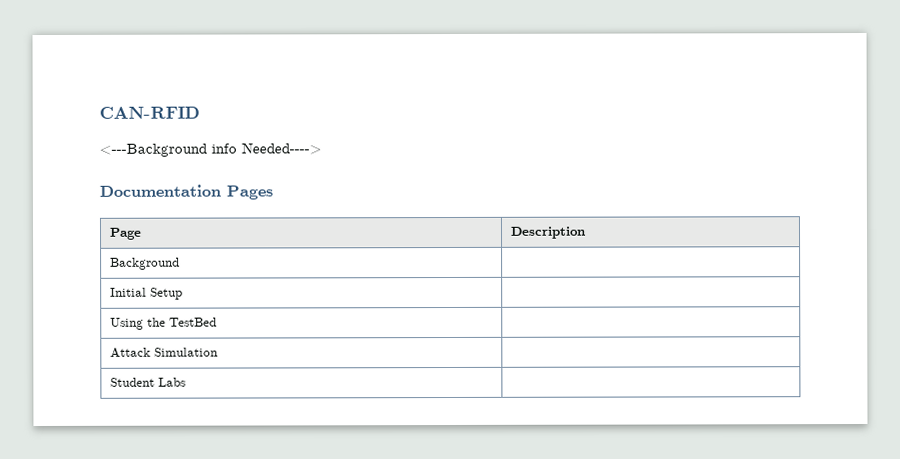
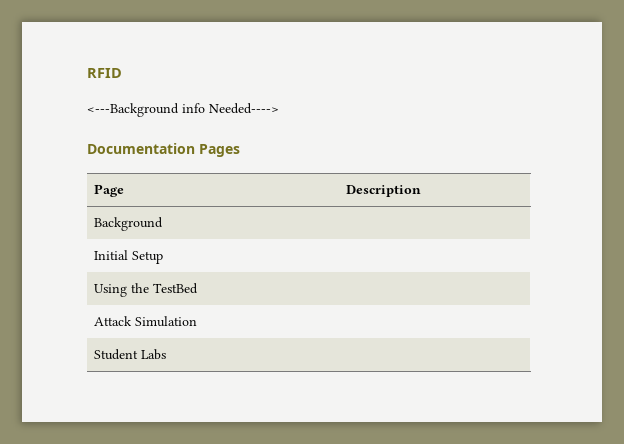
- CAN-RFID
+ RFID

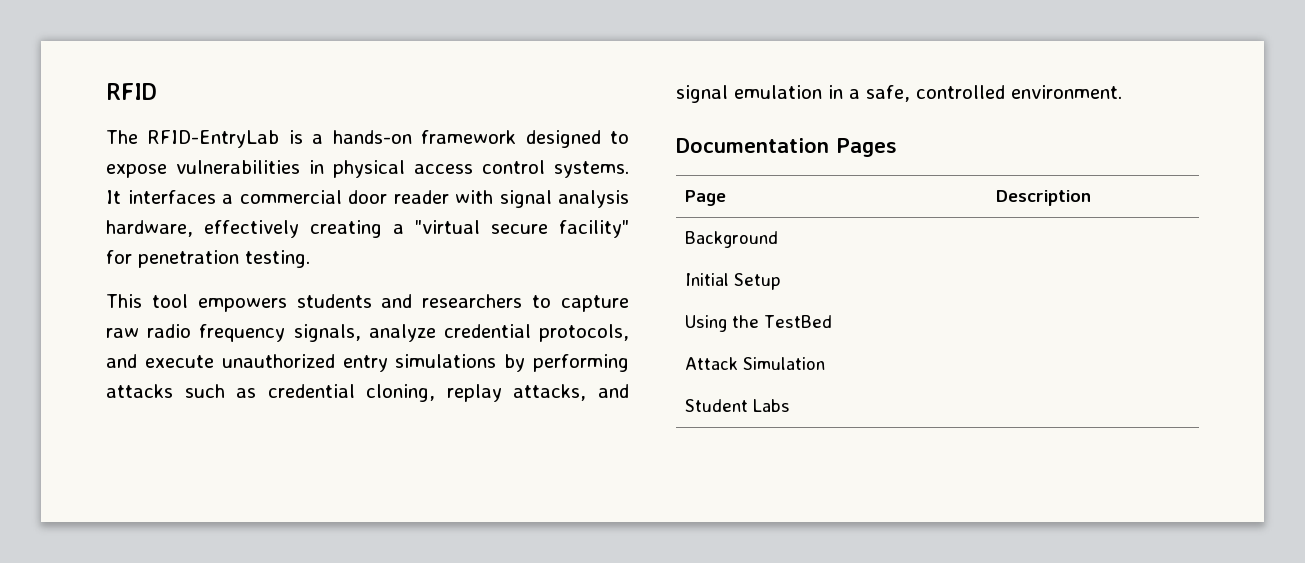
- <---Background info Needed---->
+ The RFID-EntryLab is a hands-on framework designed to expose vulnerabilities in physical access control systems. It interfaces a commercial door reader with signal analysis hardware, effectively creating a "virtual secure facility" for penetration testing.
+ This tool empowers students and researchers to capture raw radio frequency signals, analyze credential protocols, and execute unauthorized entry simulations by performing attacks such as credential cloning, replay attacks, and signal emulation in a safe, controlled environment.

